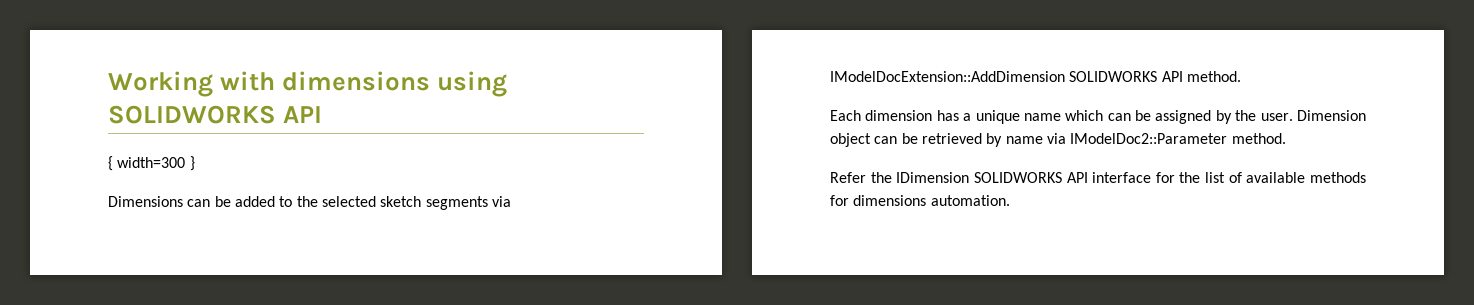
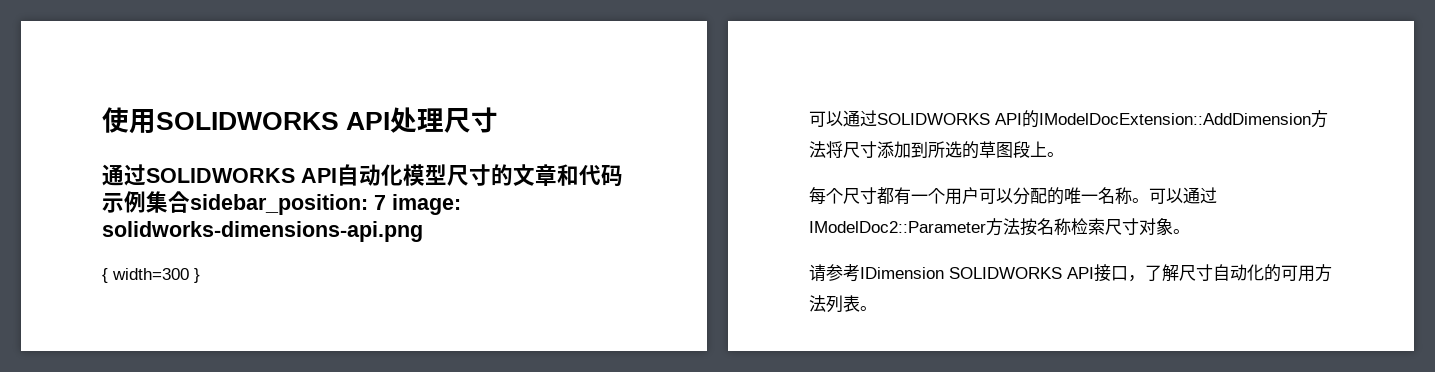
- Working with dimensions using SOLIDWORKS API
+ 使用SOLIDWORKS API处理尺寸
+ 通过SOLIDWORKS API自动化模型尺寸的文章和代码示例集合sidebar_position: 7 image: solidworks-dimensions-api.png
  { width=300 }
- Dimensions can be added to the selected sketch segments via IModelDocExtension::AddDimension SOLIDWORKS API method.
- Each dimension has a unique name which can be assigned by the user. Dimension object can be retrieved by name via IModelDoc2::Parameter method.
- Refer the IDimension SOLIDWORKS API interface for the list of available methods for dimensions automation.
+ 可以通过SOLIDWORKS API的IModelDocExtension::AddDimension方法将尺寸添加到所选的草图段上。
+ 每个尺寸都有一个用户可以分配的唯一名称。可以通过IModelDoc2::Parameter方法按名称检索尺寸对象。
+ 请参考IDimension SOLIDWORKS API接口，了解尺寸自动化的可用方法列表。

